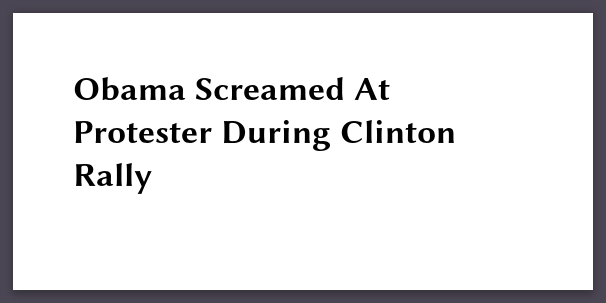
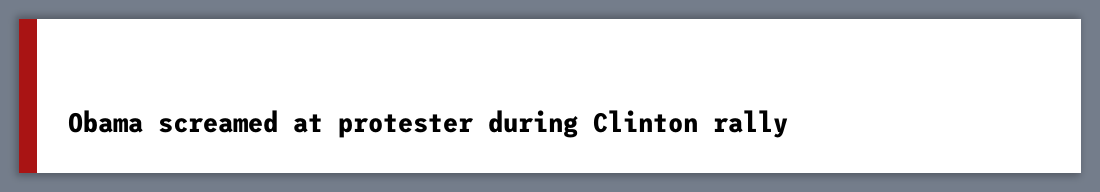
- Obama Screamed At Protester During Clinton Rally
+ Obama screamed at protester during Clinton rally

